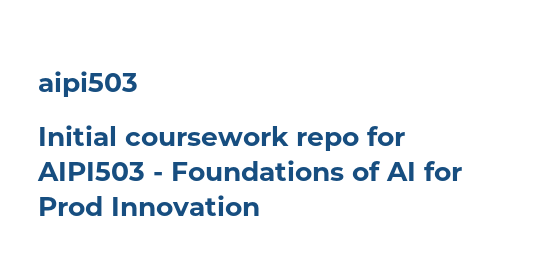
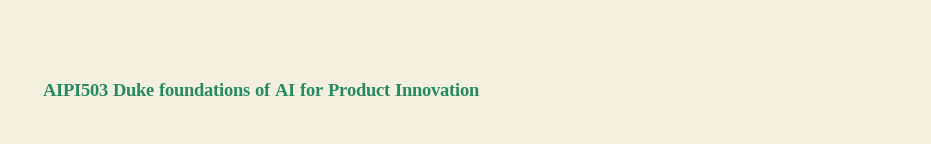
- aipi503
- Initial coursework repo for AIPI503 - Foundations of AI for Prod Innovation
+ AIPI503 Duke foundations of AI for Product Innovation

